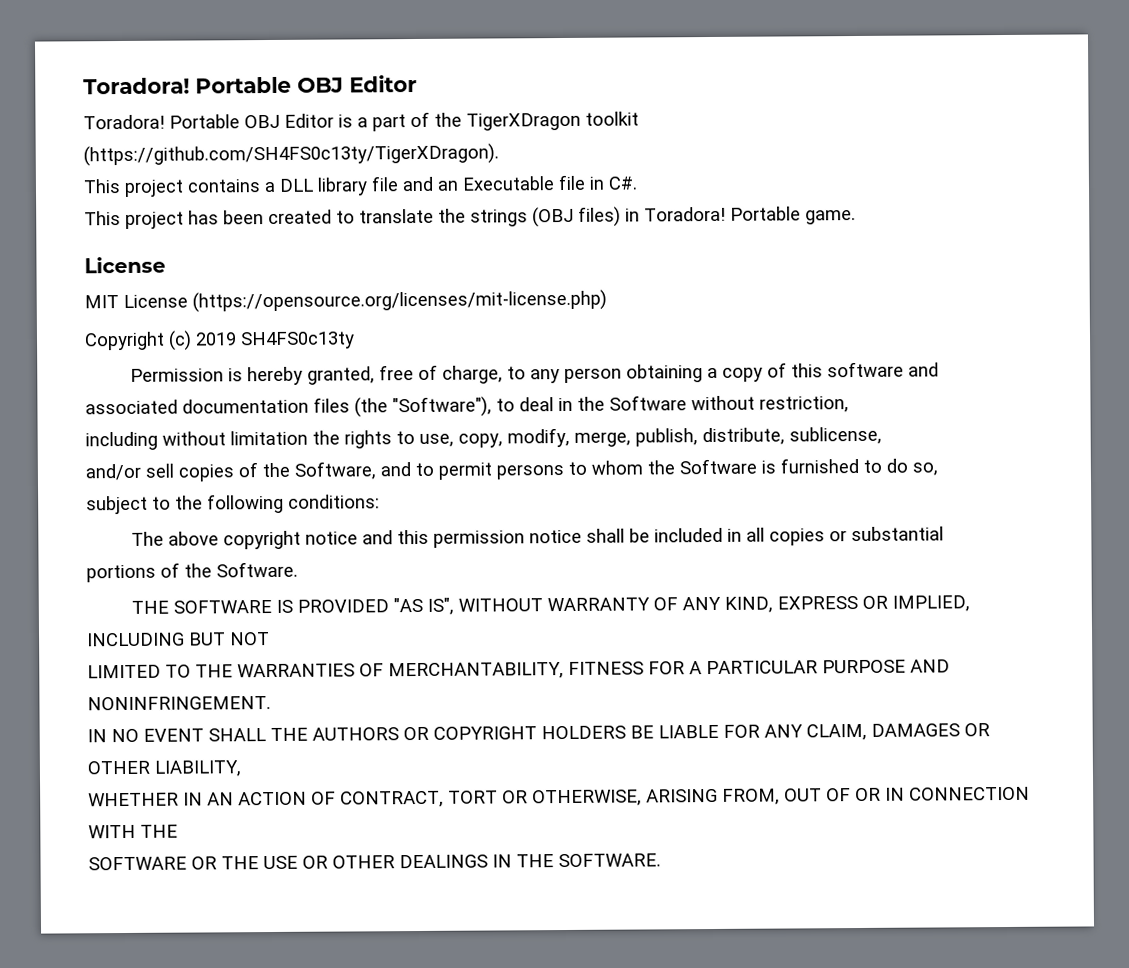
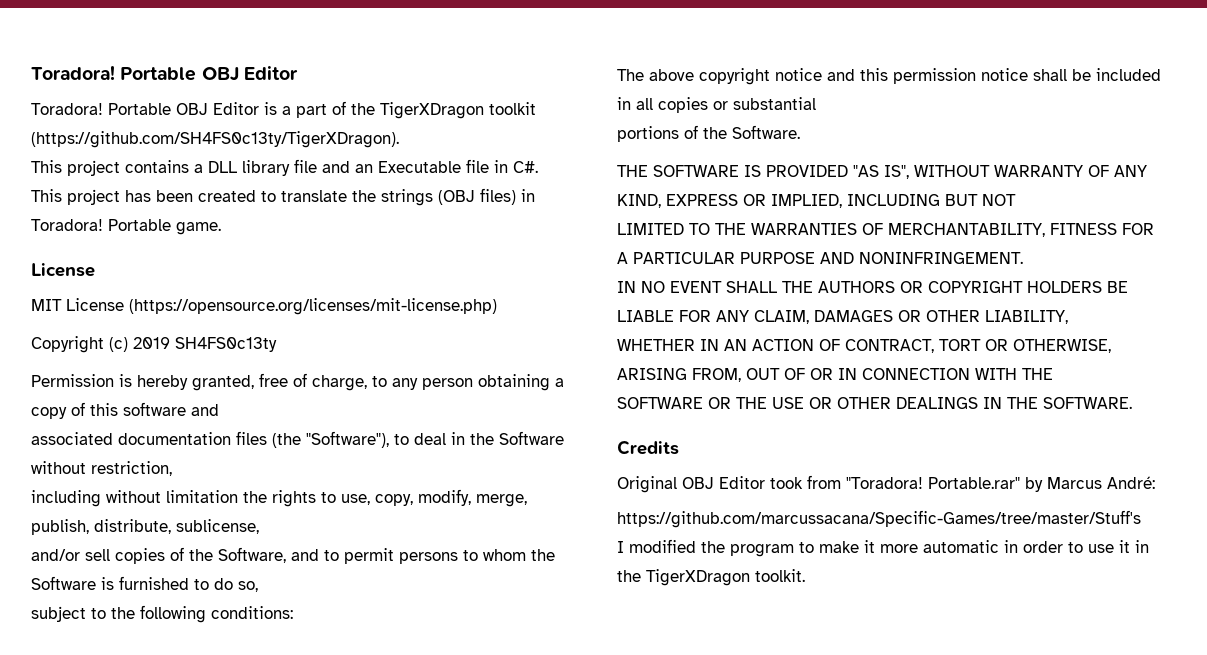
+ Credits
+ Original OBJ Editor took from "Toradora! Portable.rar" by Marcus André:
+ https://github.com/marcussacana/Specific-Games/tree/master/Stuff's
+ I modified the program to make it more automatic in order to use it in the TigerXDragon toolkit.

